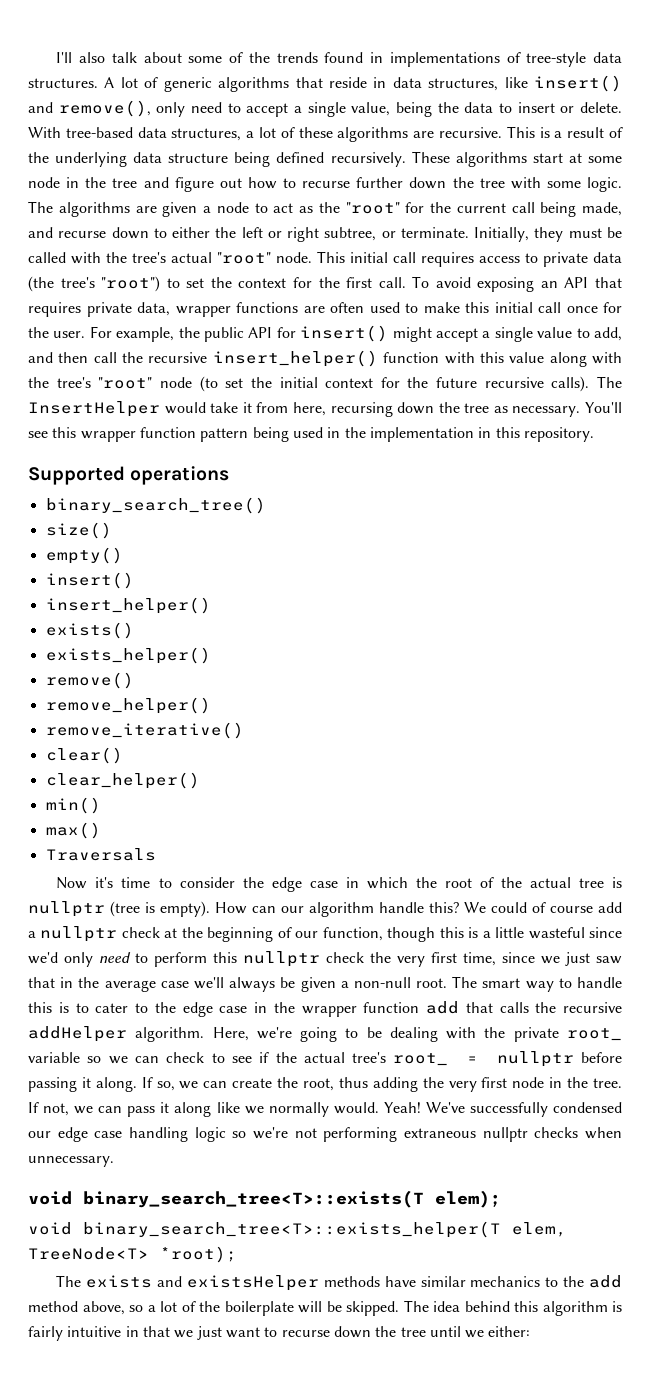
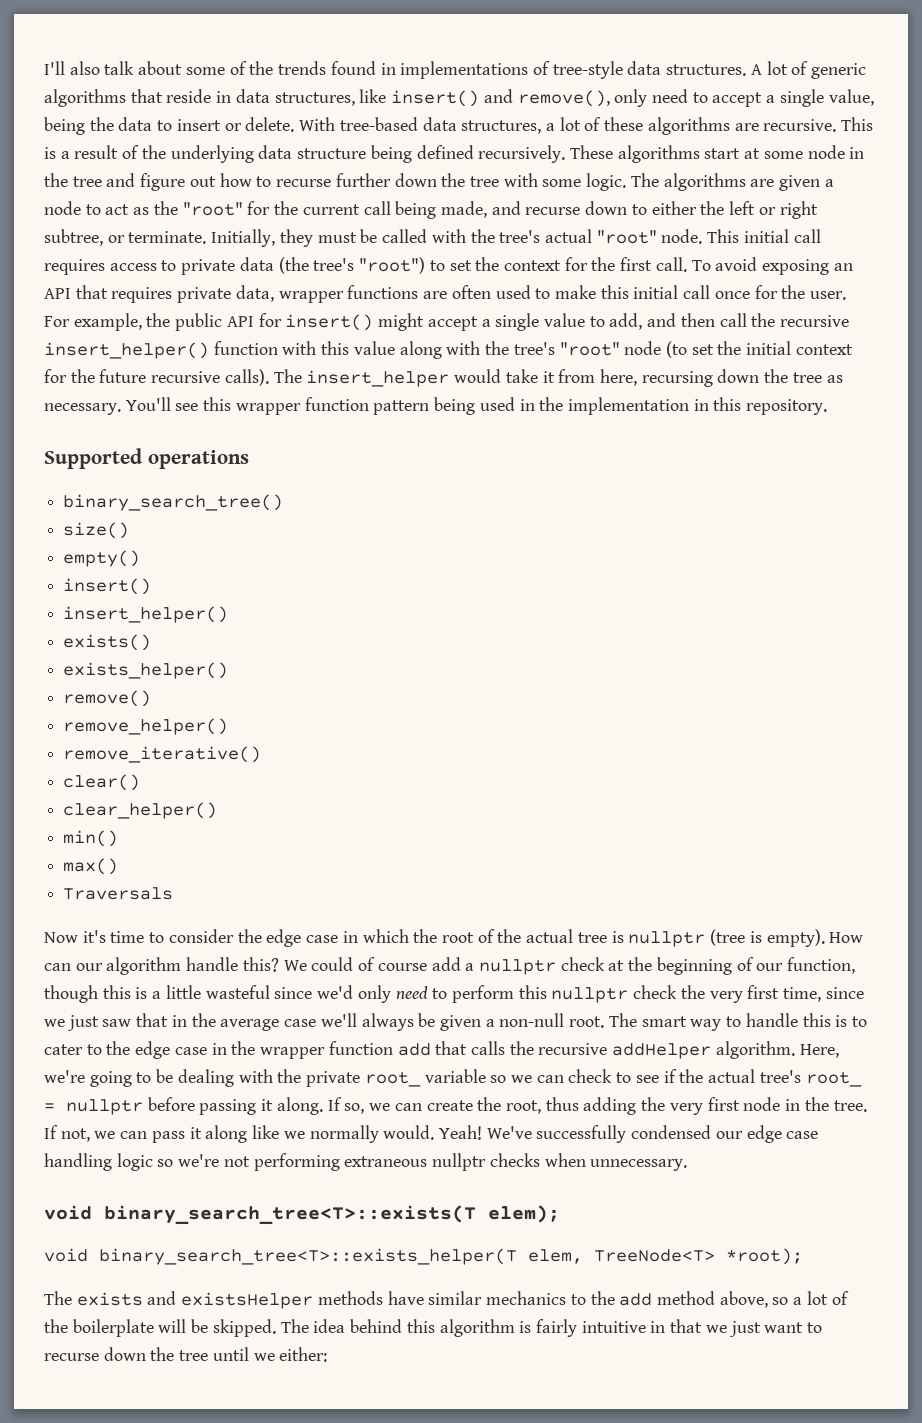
- The InsertHelper would take it from here, recursing down the tree as necessary.
+ The insert_helper would take it from here, recursing down the tree as necessary.

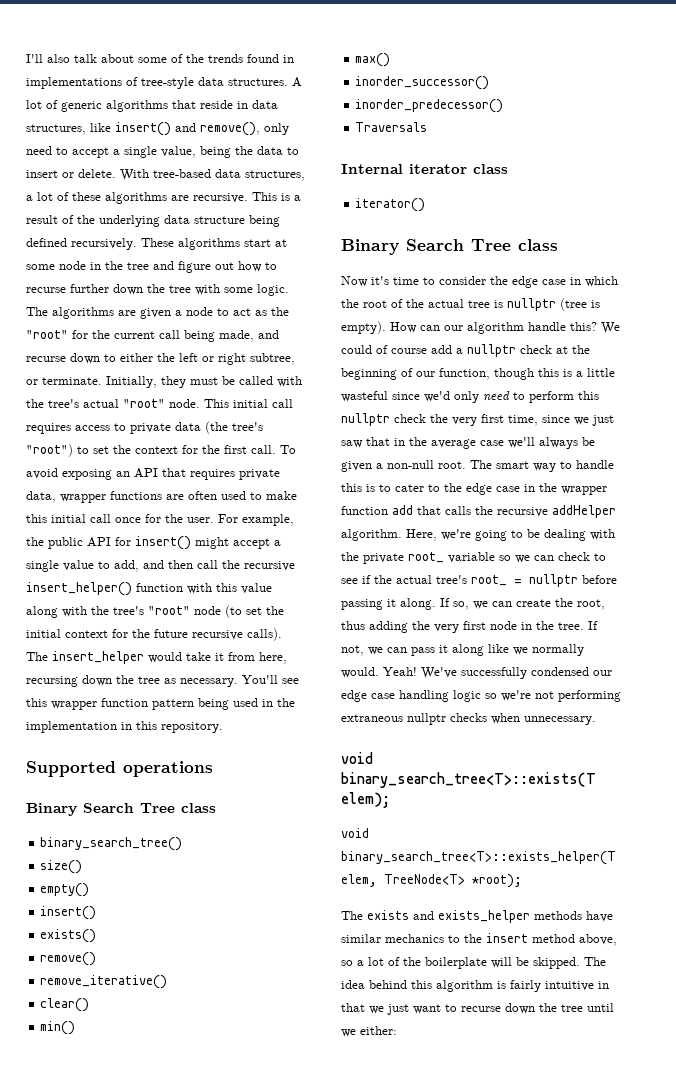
  Supported operations
+ Binary Search Tree class
  empty()
  insert()
- insert_helper()
- exists_helper()
- remove_helper()
- clear_helper()
+ inorder_successor()
+ inorder_predecessor()
+ Internal iterator class
+ iterator()
+ Binary Search Tree class
- The exists and existsHelper methods have similar mechanics to the add method above, so a lot of the boilerplate will be skipped.
+ The exists and exists_helper methods have similar mechanics to the insert method above, so a lot of the boilerplate will be skipped.

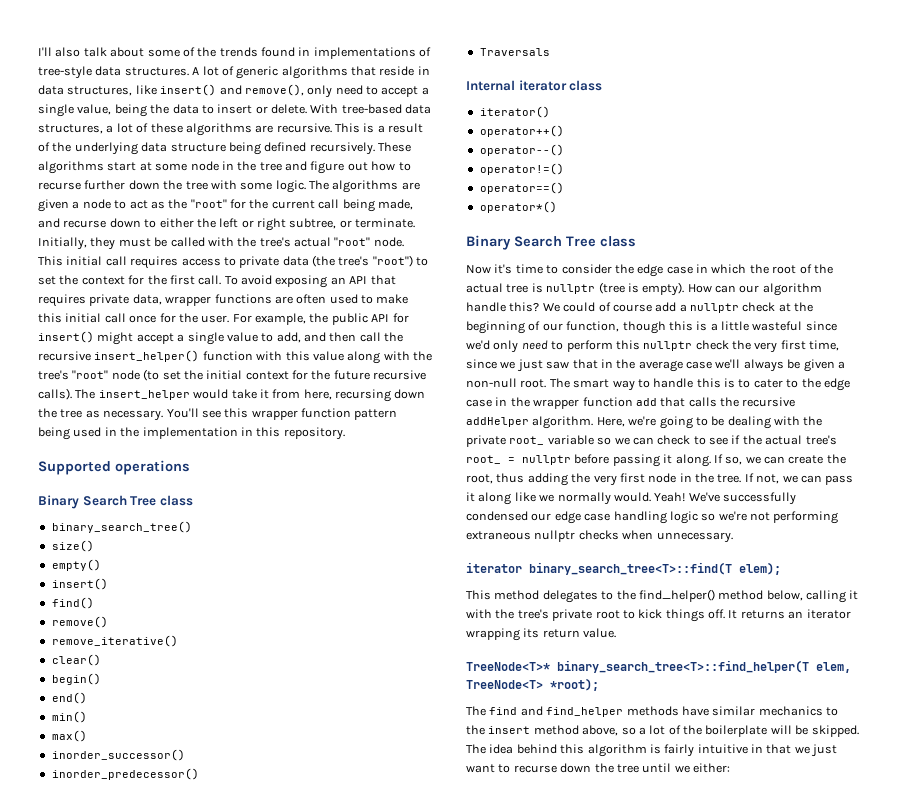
- exists()
+ find()
+ begin()
+ end()
+ operator++()
+ operator--()
+ operator!=()
+ operator==()
+ operator*()
- void binary_search_tree<T>::exists(T elem);
+ iterator binary_search_tree<T>::find(T elem);
- void binary_search_tree<T>::exists_helper(T elem, TreeNode<T> *root);
+ This method delegates to the find_helper() method below, calling it with the tree's private root to kick things off. It returns an iterator wrapping its return value.
+ TreeNode<T>* binary_search_tree<T>::find_helper(T elem, TreeNode<T> *root);
- The exists and exists_helper methods have similar mechanics to the insert method above, so a lot of the boilerplate will be skipped.
+ The find and find_helper methods have similar mechanics to the insert method above, so a lot of the boilerplate will be skipped.

